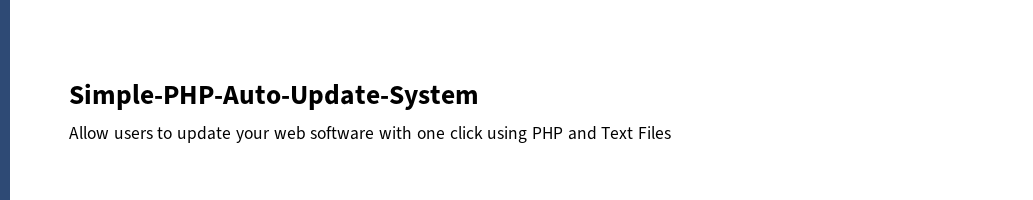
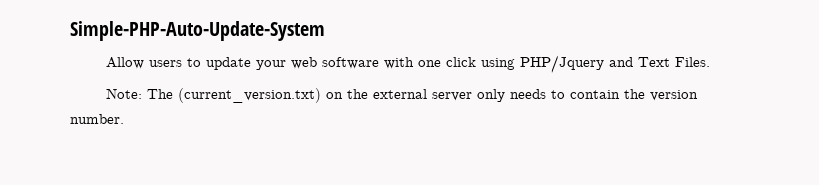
- Allow users to update your web software with one click using PHP and Text Files
+ Allow users to update your web software with one click using PHP/Jquery and Text Files.
+ Note: The (current_version.txt) on the external server only needs to contain the version number.

